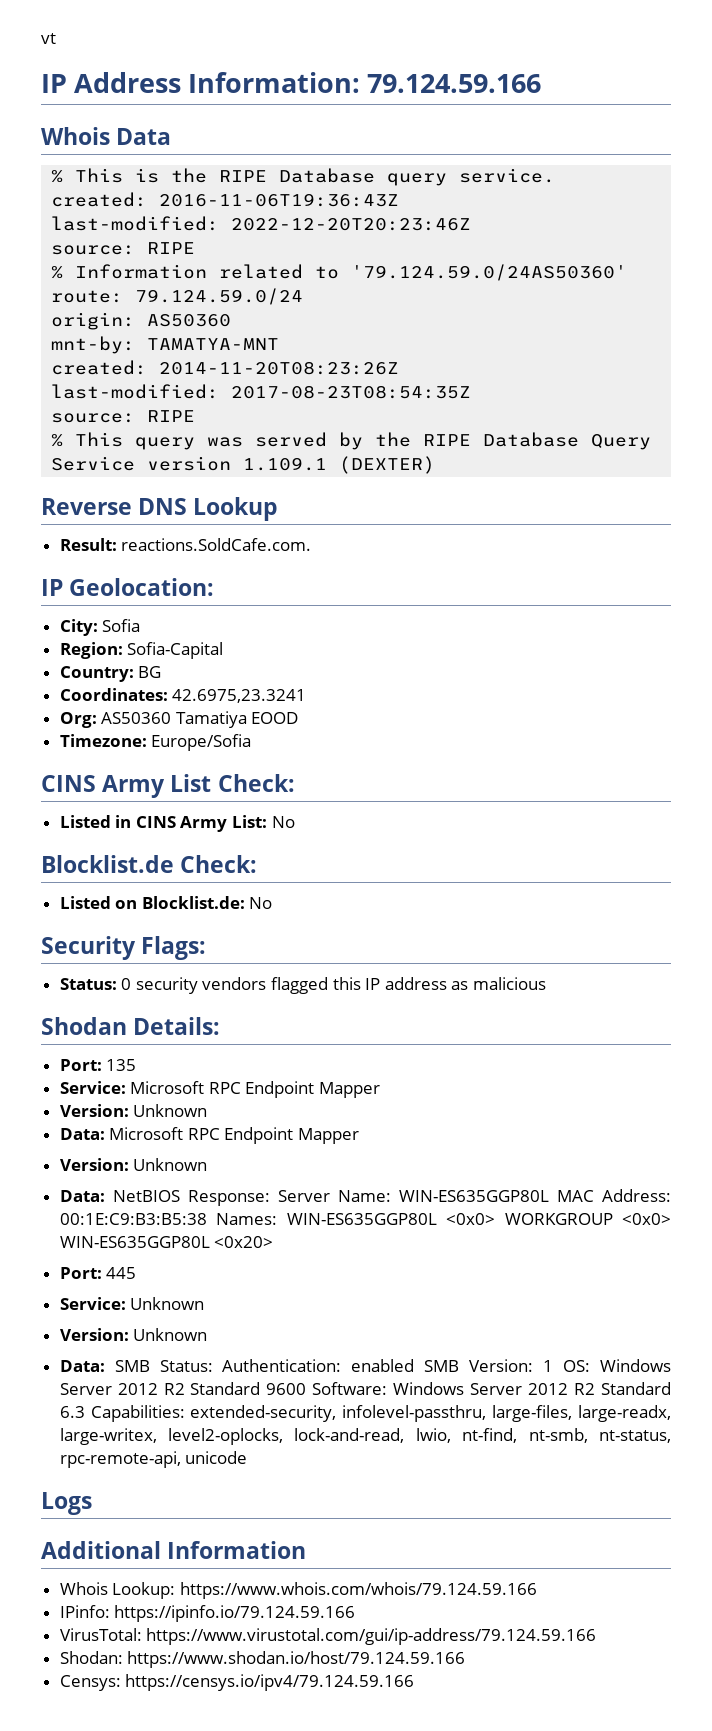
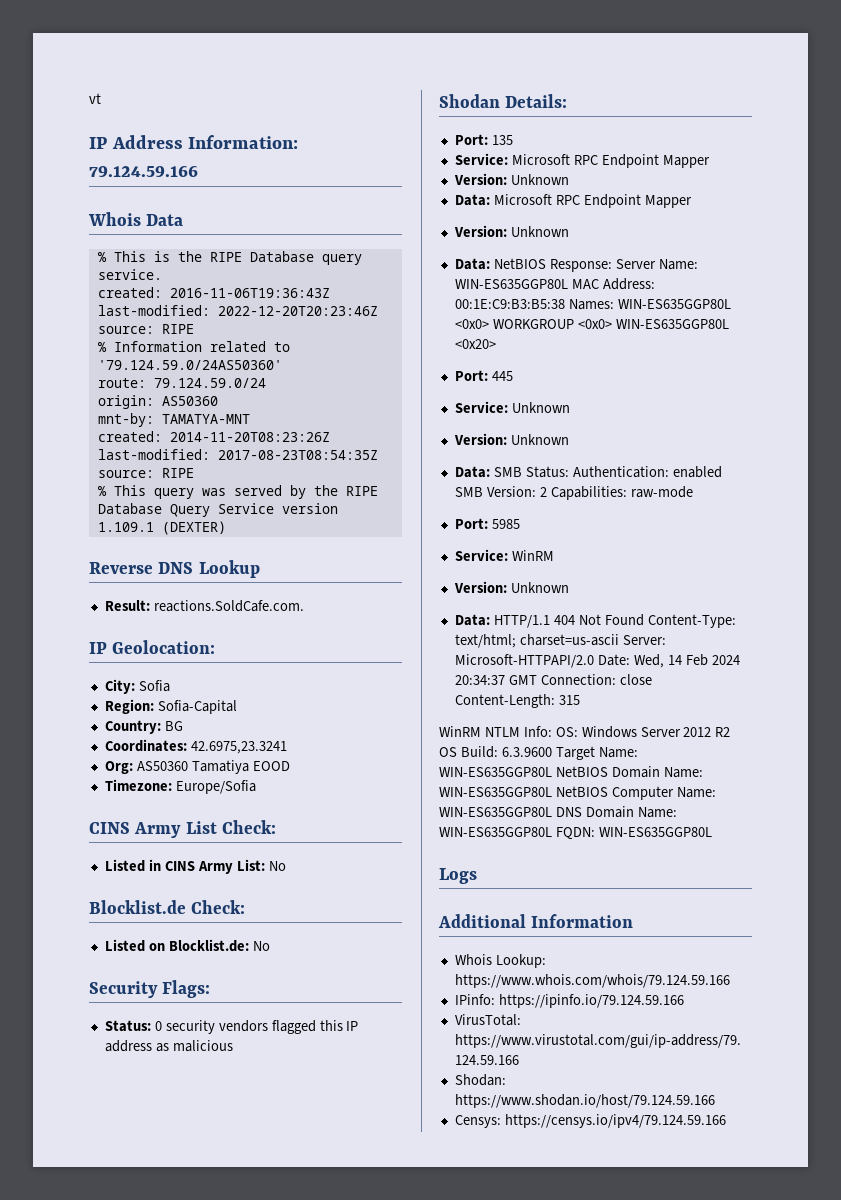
- Data: SMB Status: Authentication: enabled SMB Version: 1 OS: Windows Server 2012 R2 Standard 9600 Software: Windows Server 2012 R2 Standard 6.3 Capabilities: extended-security, infolevel-passthru, large-files, large-readx, large-writex, level2-oplocks, lock-and-read, lwio, nt-find, nt-smb, nt-status, rpc-remote-api, unicode
+ Data: SMB Status: Authentication: enabled SMB Version: 2 Capabilities: raw-mode
+ Port: 5985
+ Service: WinRM
+ Version: Unknown
+ Data: HTTP/1.1 404 Not Found Content-Type: text/html; charset=us-ascii Server: Microsoft-HTTPAPI/2.0 Date: Wed, 14 Feb 2024 20:34:37 GMT Connection: close Content-Length: 315
+ WinRM NTLM Info: OS: Windows Server 2012 R2 OS Build: 6.3.9600 Target Name: WIN-ES635GGP80L NetBIOS Domain Name: WIN-ES635GGP80L NetBIOS Computer Name: WIN-ES635GGP80L DNS Domain Name: WIN-ES635GGP80L FQDN: WIN-ES635GGP80L

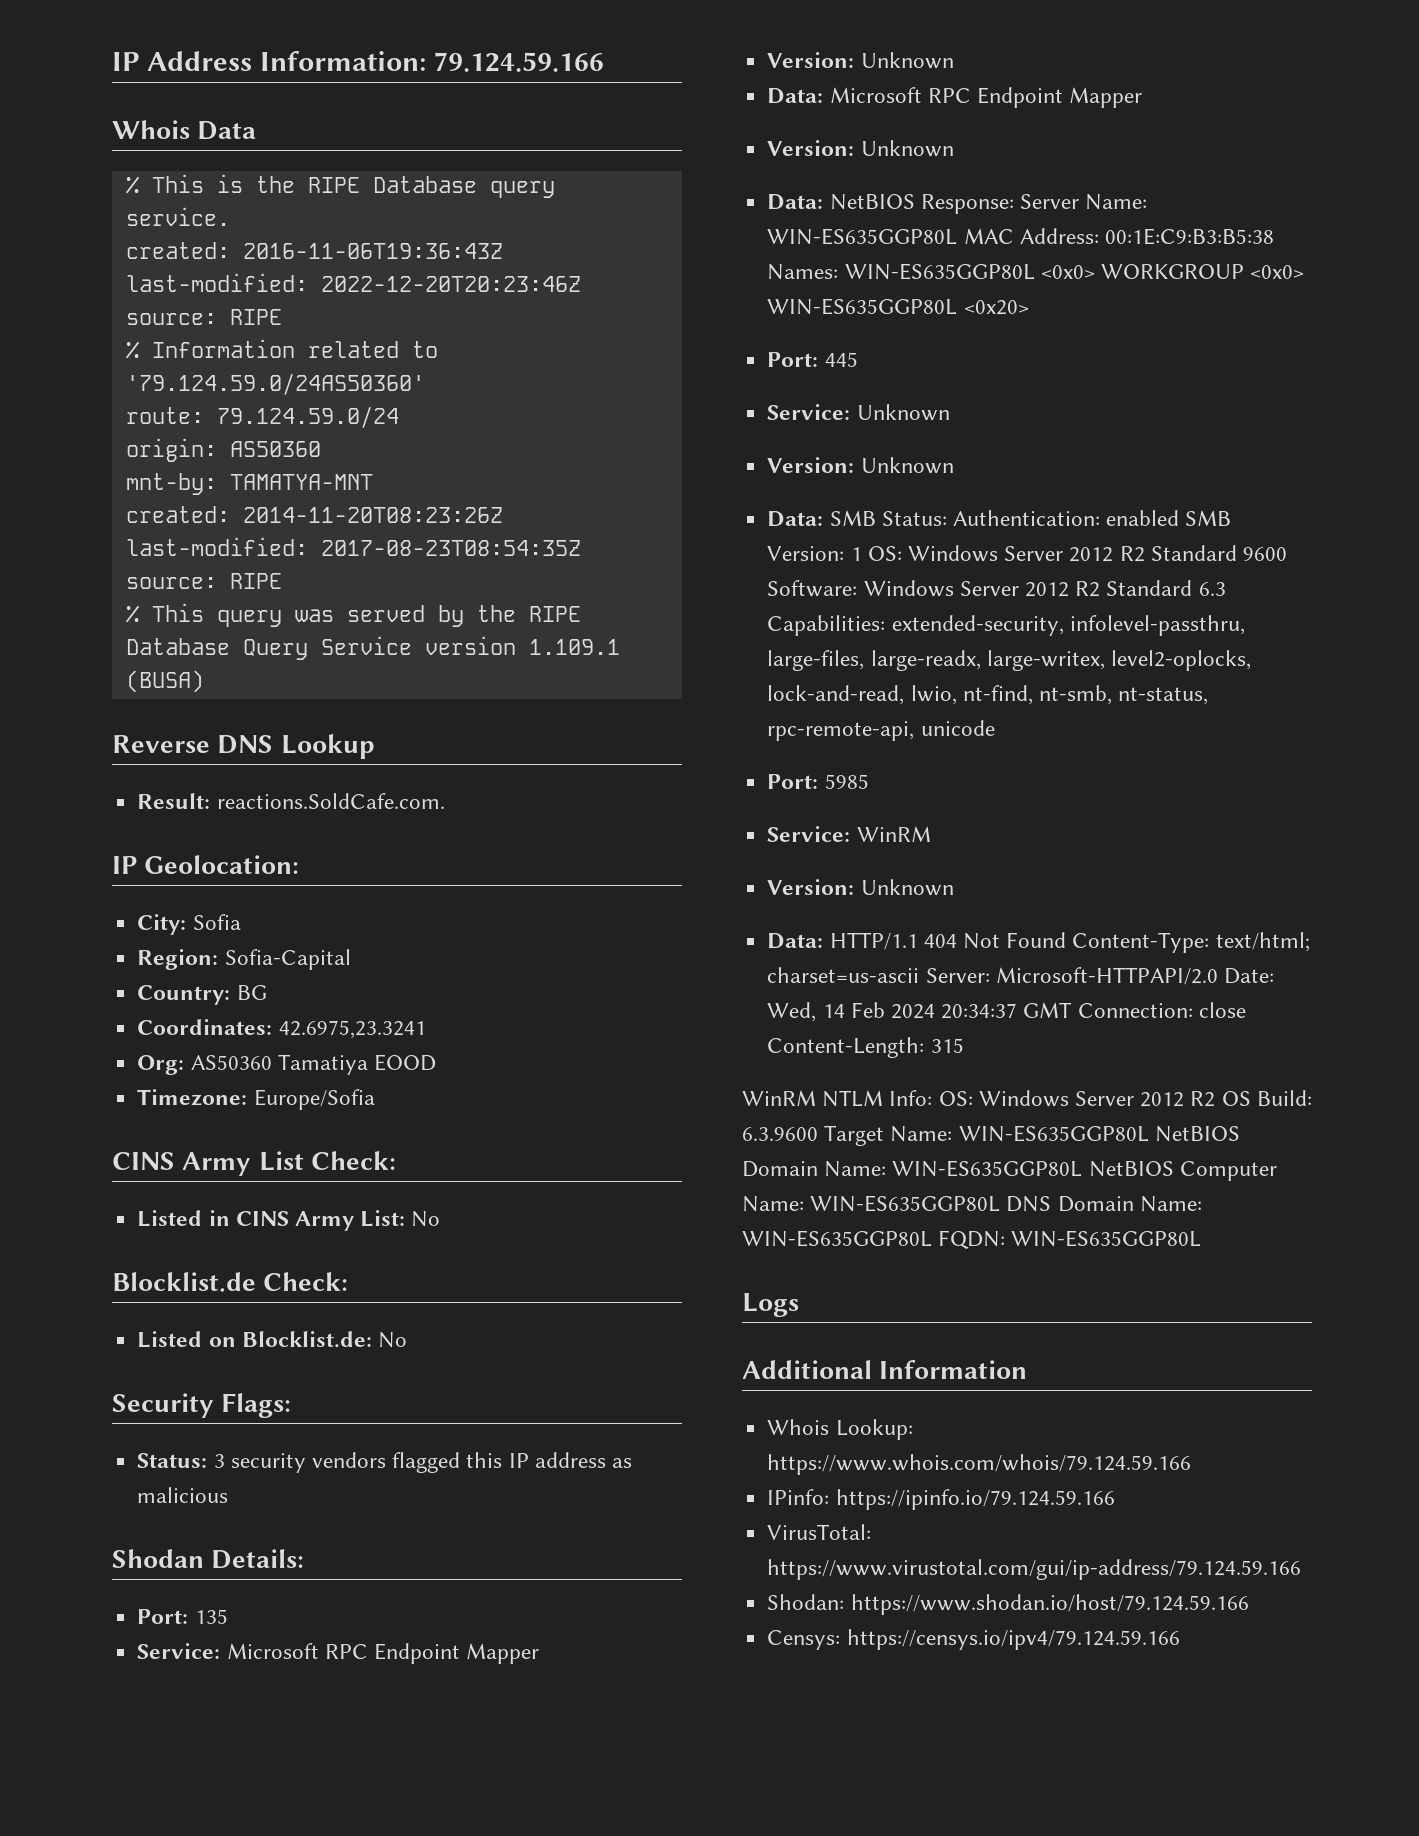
- vt
- % This query was served by the RIPE Database Query Service version 1.109.1 (DEXTER)
+ % This query was served by the RIPE Database Query Service version 1.109.1 (BUSA)
- Status: 0 security vendors flagged this IP address as malicious
+ Status: 3 security vendors flagged this IP address as malicious
- Data: SMB Status: Authentication: enabled SMB Version: 2 Capabilities: raw-mode
+ Data: SMB Status: Authentication: enabled SMB Version: 1 OS: Windows Server 2012 R2 Standard 9600 Software: Windows Server 2012 R2 Standard 6.3 Capabilities: extended-security, infolevel-passthru, large-files, large-readx, large-writex, level2-oplocks, lock-and-read, lwio, nt-find, nt-smb, nt-status, rpc-remote-api, unicode

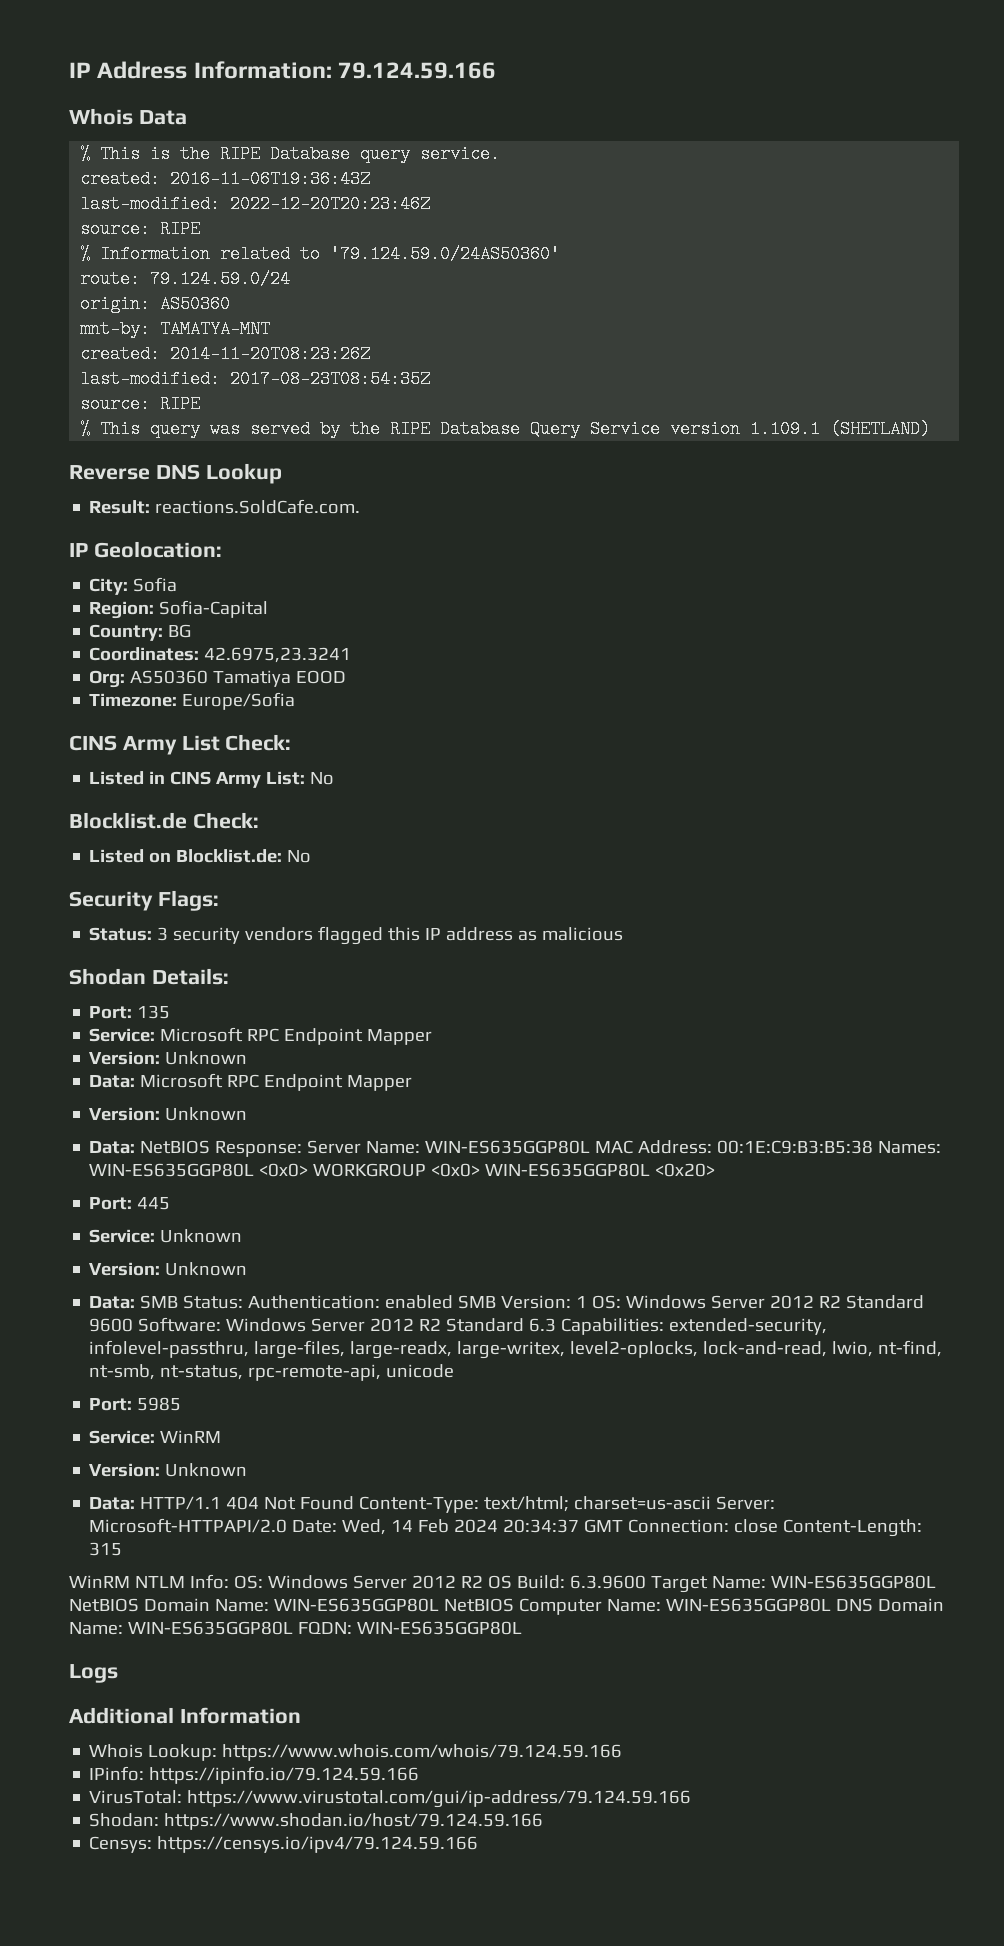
- % This query was served by the RIPE Database Query Service version 1.109.1 (BUSA)
+ % This query was served by the RIPE Database Query Service version 1.109.1 (SHETLAND)

